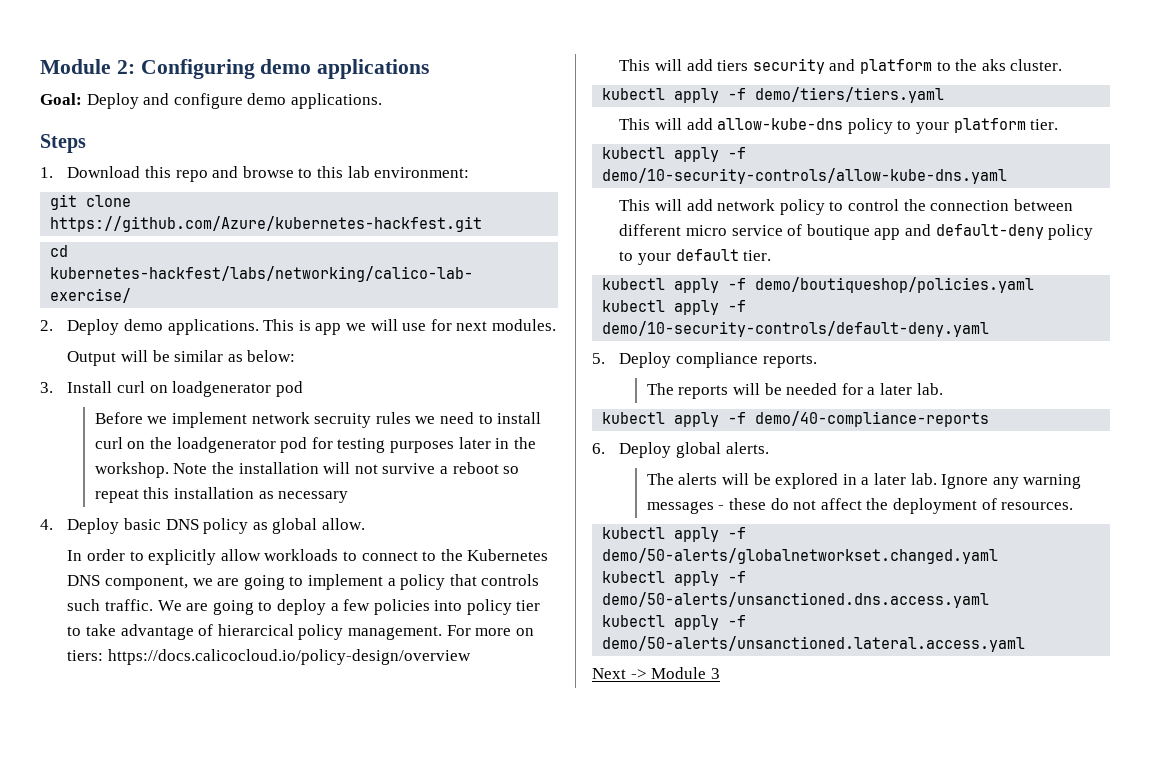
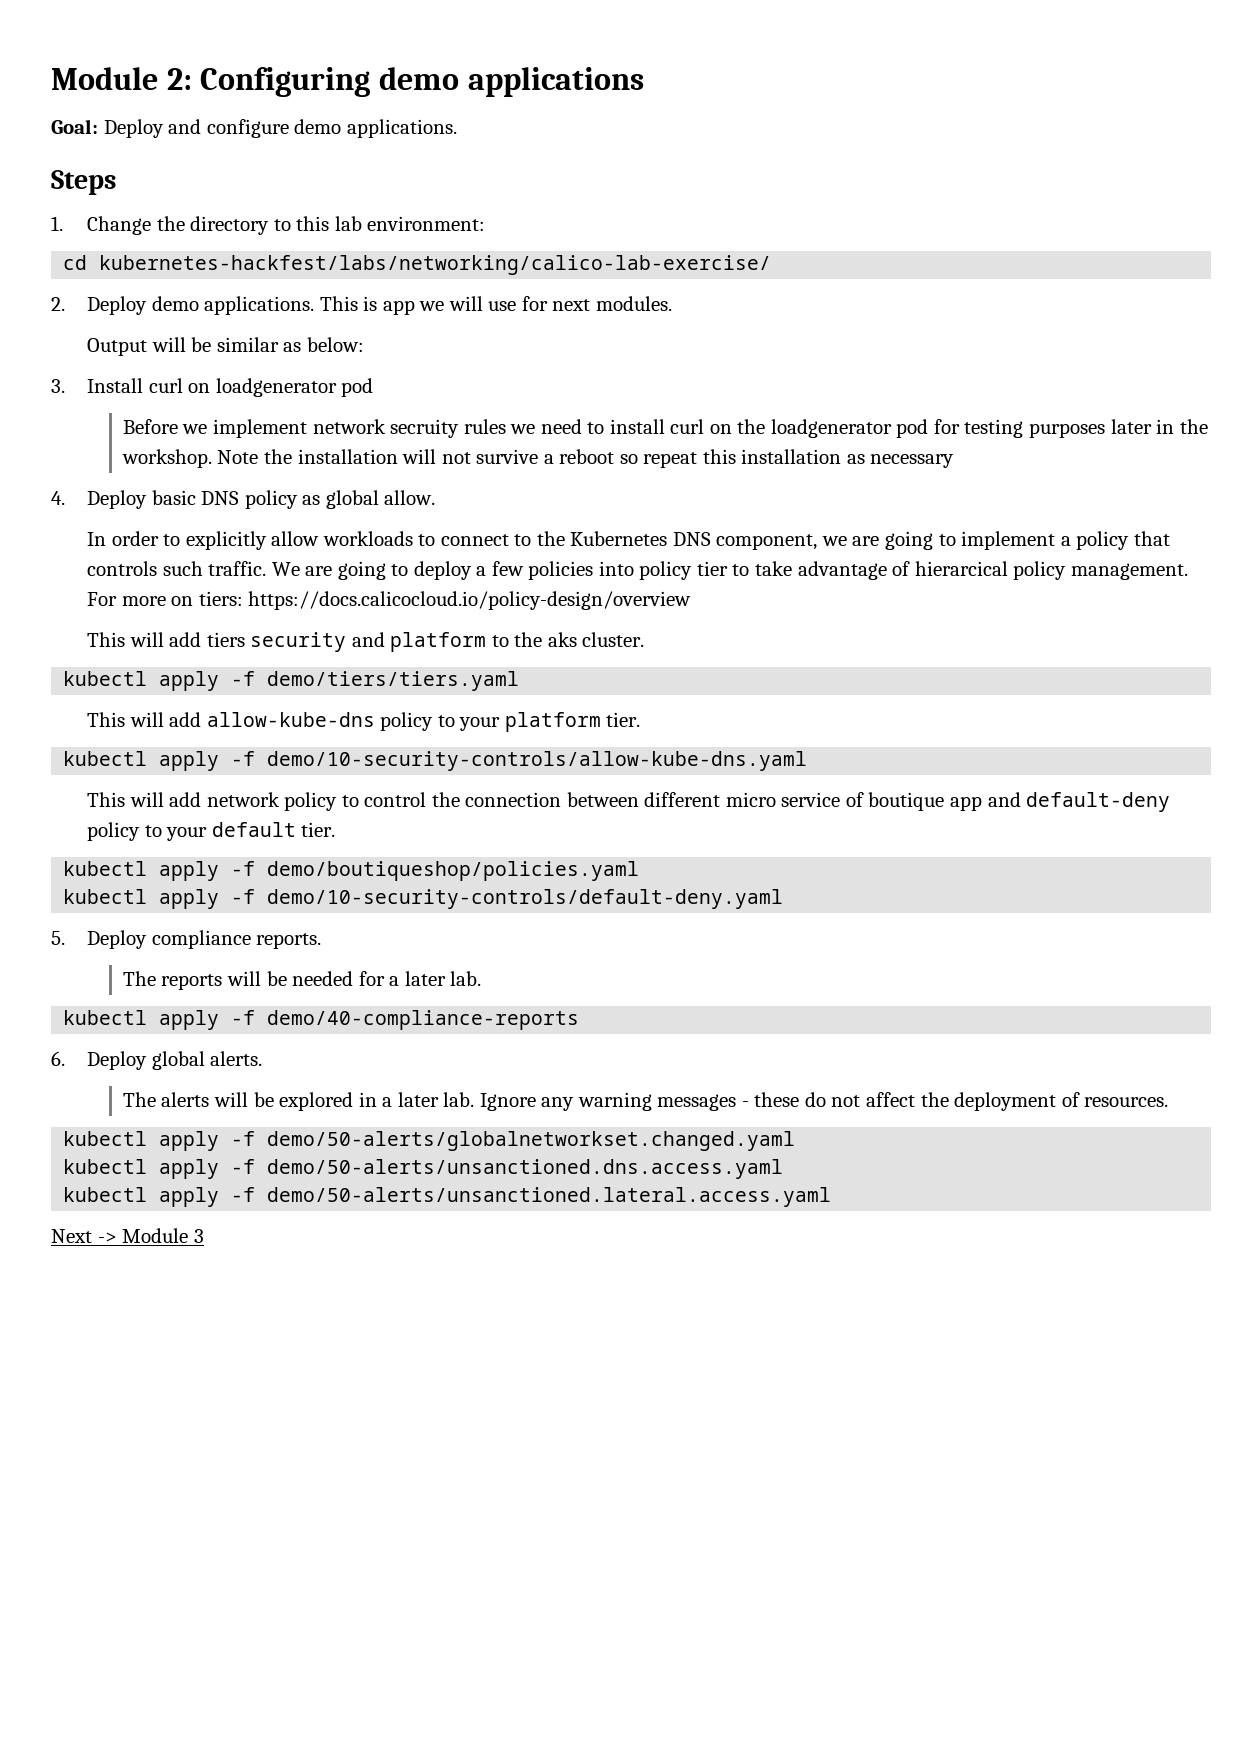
- 1. Download this repo and browse to this lab environment:
+ 1. Change the directory to this lab environment:
- git clone https://github.com/Azure/kubernetes-hackfest.git

